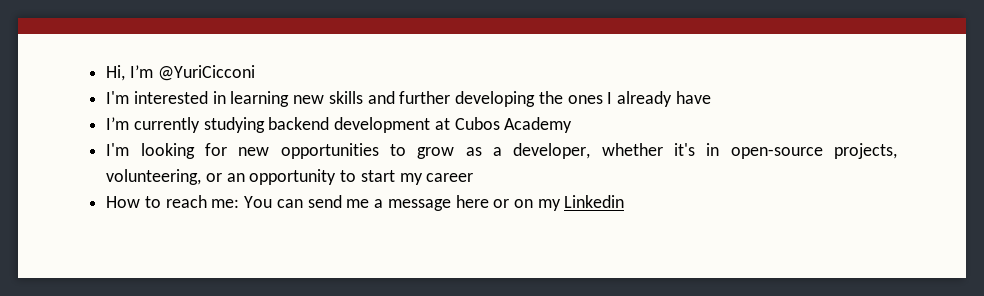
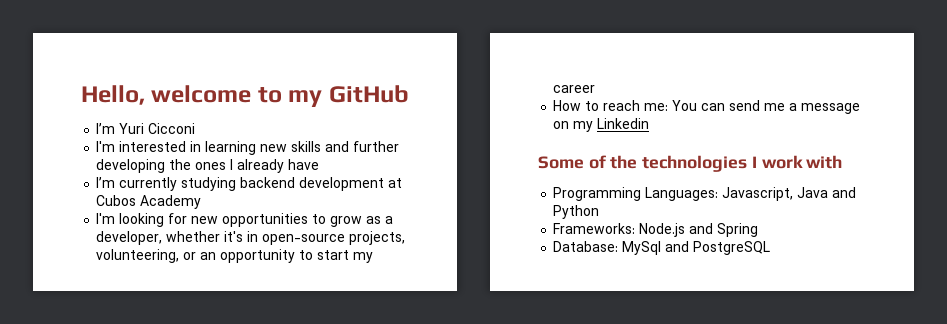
- Hi, I’m @YuriCicconi
+ Hello, welcome to my GitHub
+ I’m Yuri Cicconi
- How to reach me: You can send me a message here or on my Linkedin
+ How to reach me: You can send me a message on my Linkedin
+ Some of the technologies I work with
+ Programming Languages: Javascript, Java and Python
+ Frameworks: Node.js and Spring
+ Database: MySql and PostgreSQL

